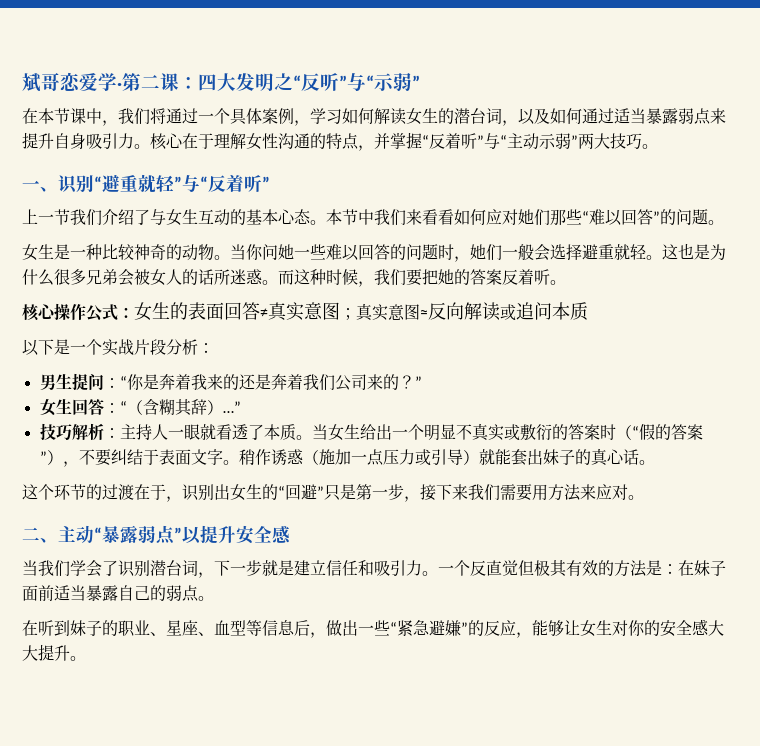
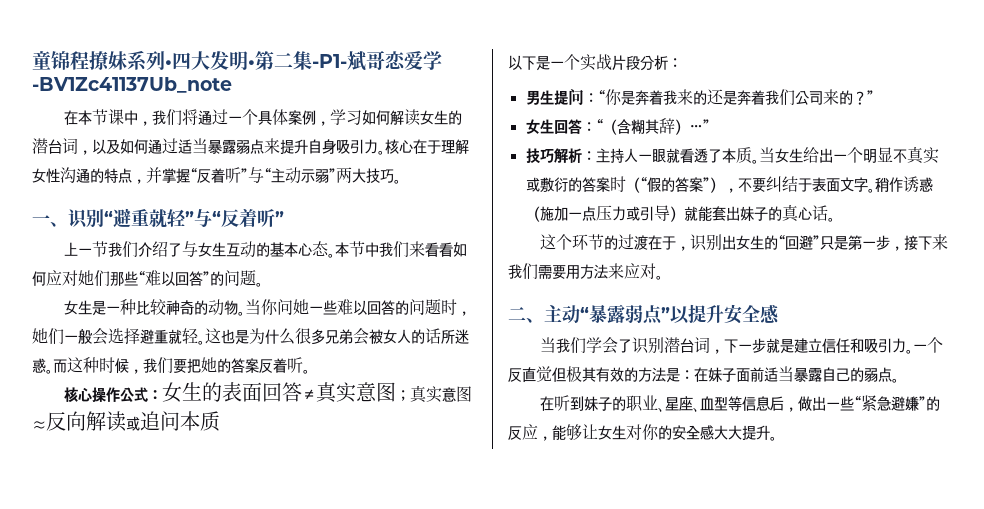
- 斌哥恋爱学·第二课：四大发明之“反听”与“示弱”
+ 童锦程撩妹系列•四大发明•第二集-P1-斌哥恋爱学-BV1Zc41137Ub_note

